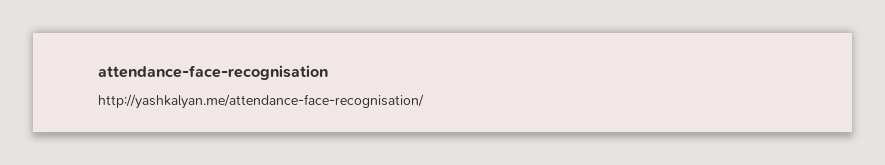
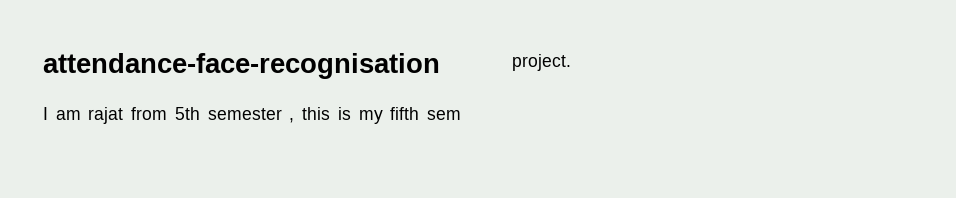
- http://yashkalyan.me/attendance-face-recognisation/
+ I am rajat from 5th semester , this is my fifth sem project.

